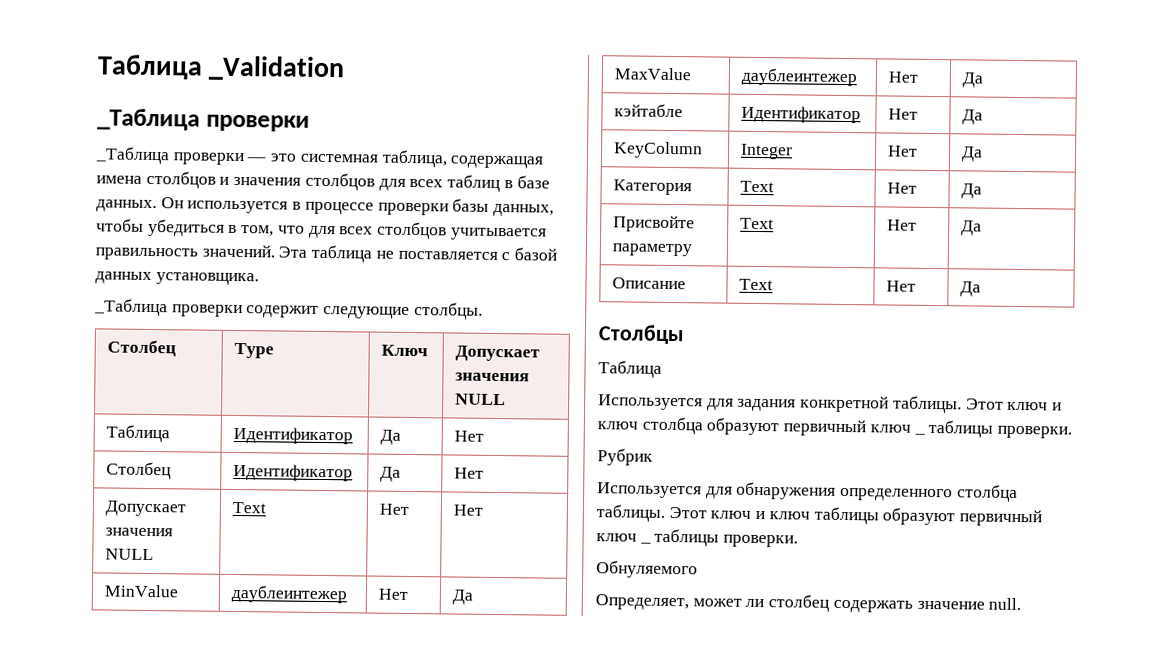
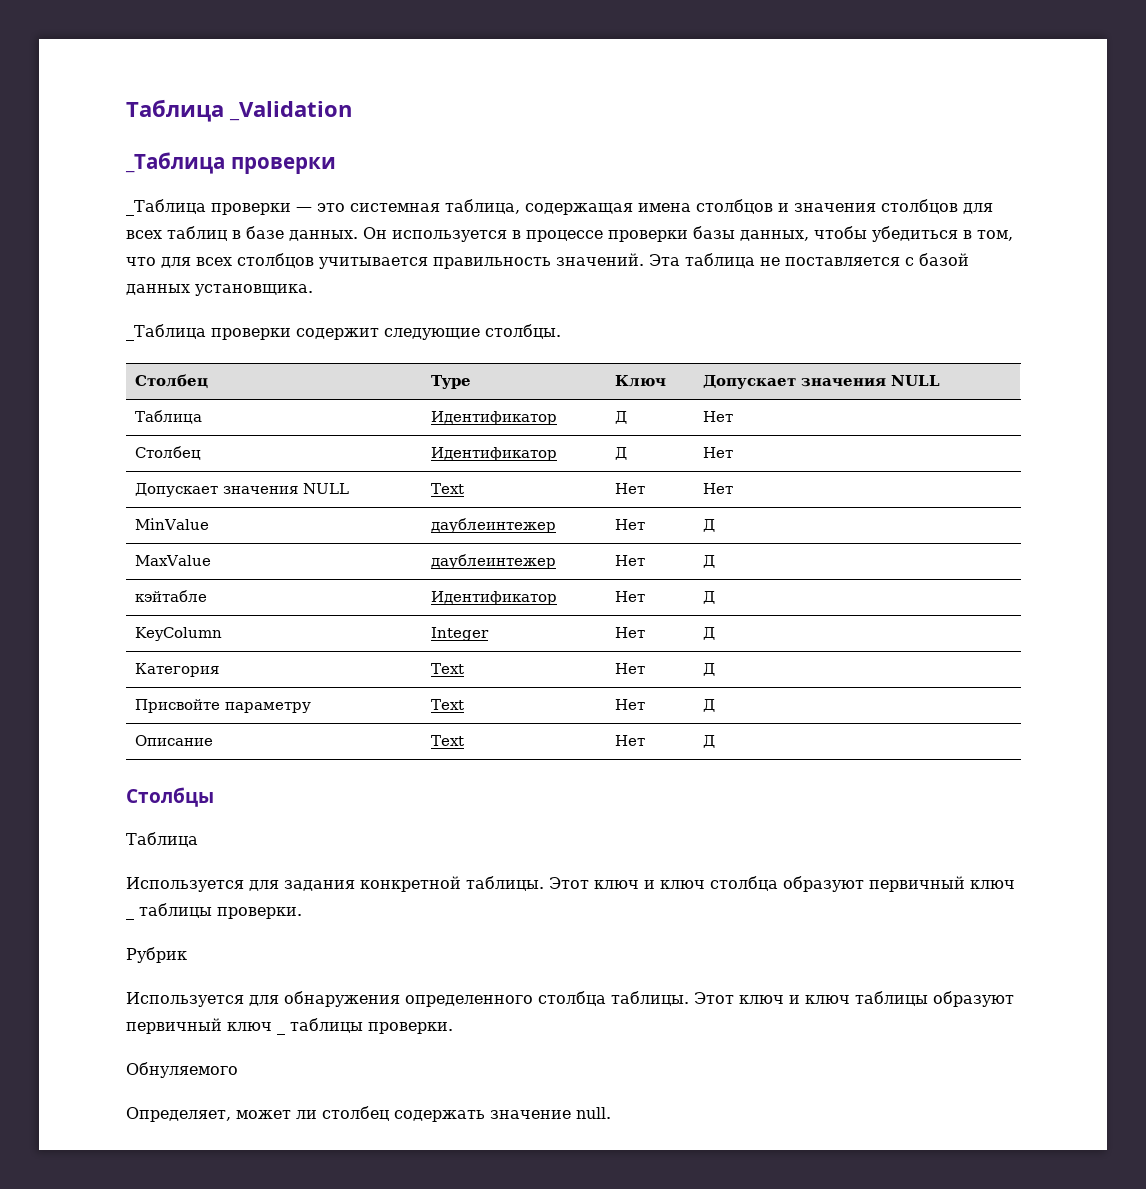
- Таблица | Идентификатор | Да | Нет
+ Таблица | Идентификатор | Д | Нет
- Столбец | Идентификатор | Да | Нет
+ Столбец | Идентификатор | Д | Нет
- MinValue | даублеинтежер | Нет | Да
+ MinValue | даублеинтежер | Нет | Д
- MaxValue | даублеинтежер | Нет | Да
+ MaxValue | даублеинтежер | Нет | Д
- кэйтабле | Идентификатор | Нет | Да
+ кэйтабле | Идентификатор | Нет | Д
- KeyColumn | Integer | Нет | Да
+ KeyColumn | Integer | Нет | Д
- Категория | Text | Нет | Да
+ Категория | Text | Нет | Д
- Присвойте параметру | Text | Нет | Да
+ Присвойте параметру | Text | Нет | Д
- Описание | Text | Нет | Да
+ Описание | Text | Нет | Д

